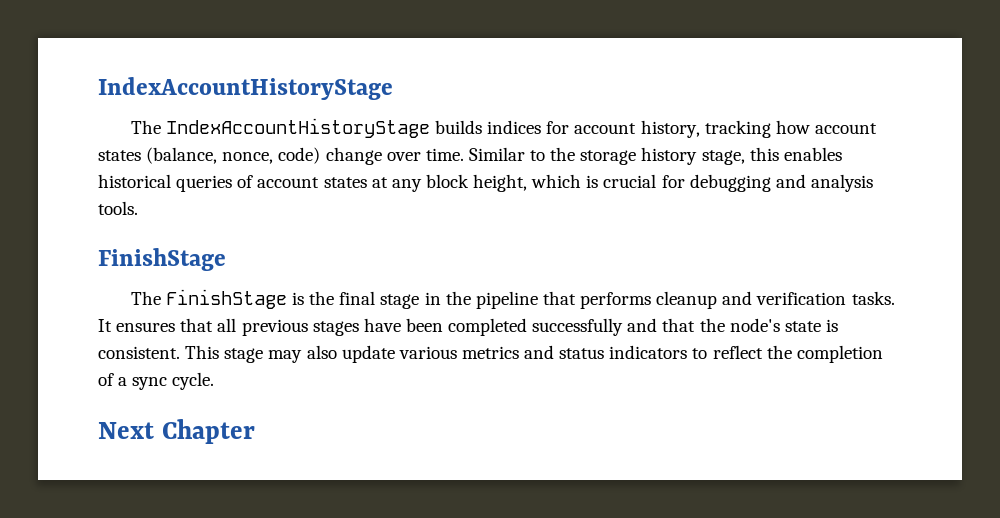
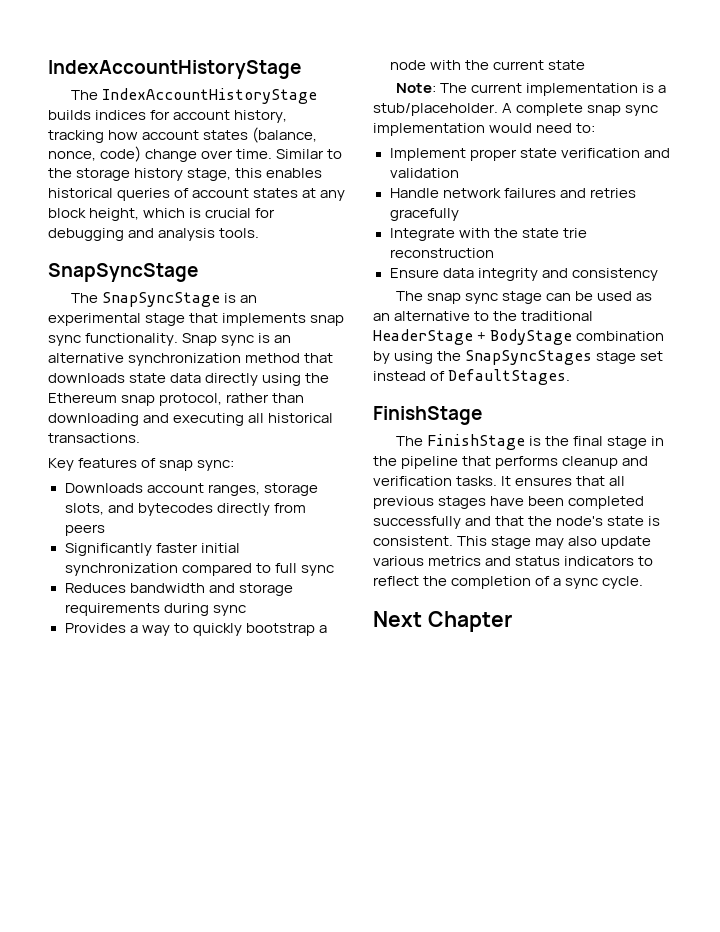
  Similar to the storage history stage, this enables historical queries of account states at any block height, which is crucial for debugging and analysis tools.
+ SnapSyncStage
+ The SnapSyncStage is an experimental stage that implements snap sync functionality. Snap sync is an alternative synchronization method that downloads state data directly using the Ethereum snap protocol, rather than downloading and executing all historical transactions.
+ Key features of snap sync:
+ Downloads account ranges, storage slots, and bytecodes directly from peers
+ Significantly faster initial synchronization compared to full sync
+ Reduces bandwidth and storage requirements during sync
+ Provides a way to quickly bootstrap a node with the current state
+ Note: The current implementation is a stub/placeholder. A complete snap sync implementation would need to:
+ Implement proper state verification and validation
+ Handle network failures and retries gracefully
+ Integrate with the state trie reconstruction
+ Ensure data integrity and consistency
+ The snap sync stage can be used as an alternative to the traditional HeaderStage + BodyStage combination by using the SnapSyncStages stage set instead of DefaultStages.

